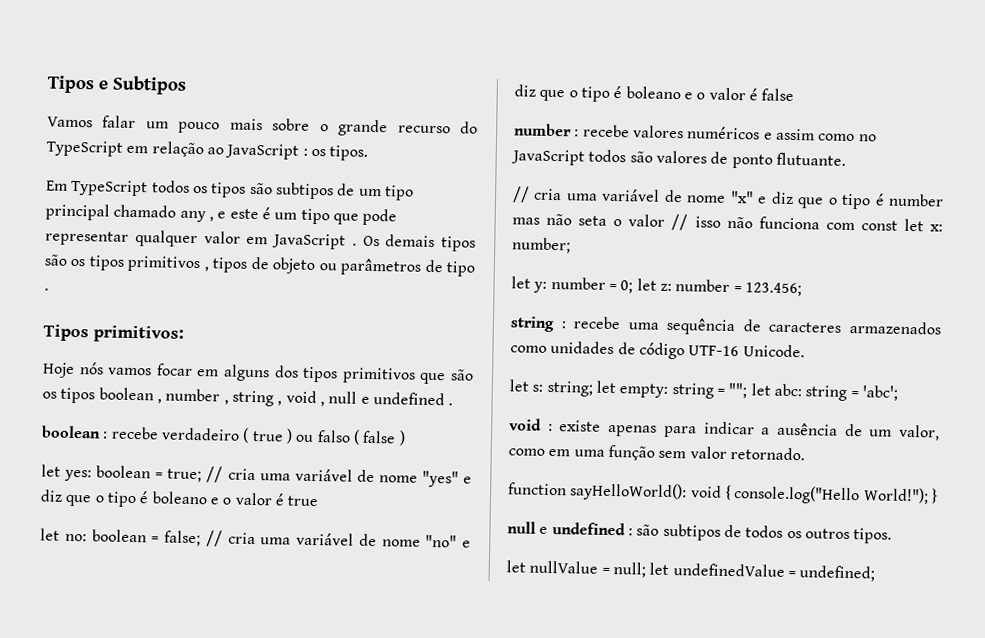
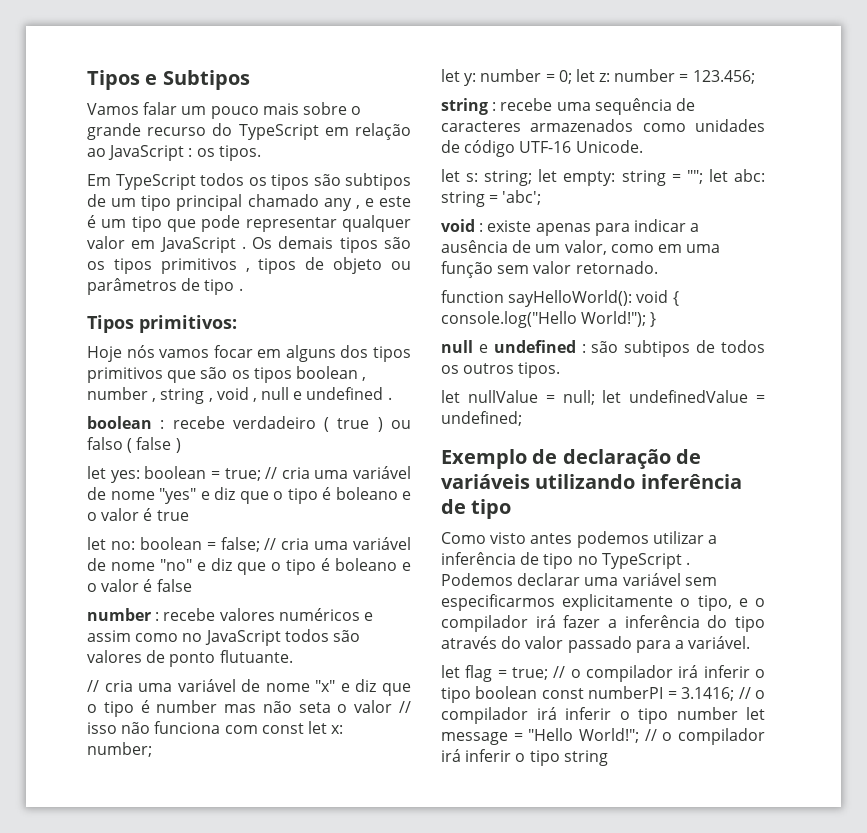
+ Exemplo de declaração de variáveis utilizando inferência de tipo
+ Como visto antes podemos utilizar a inferência de tipo no TypeScript . Podemos declarar uma variável sem especificarmos explicitamente o tipo, e o compilador irá fazer a inferência do tipo através do valor passado para a variável.
+ let flag = true; // o compilador irá inferir o tipo boolean const numberPI = 3.1416; // o compilador irá inferir o tipo number let message = "Hello World!"; // o compilador irá inferir o tipo string

